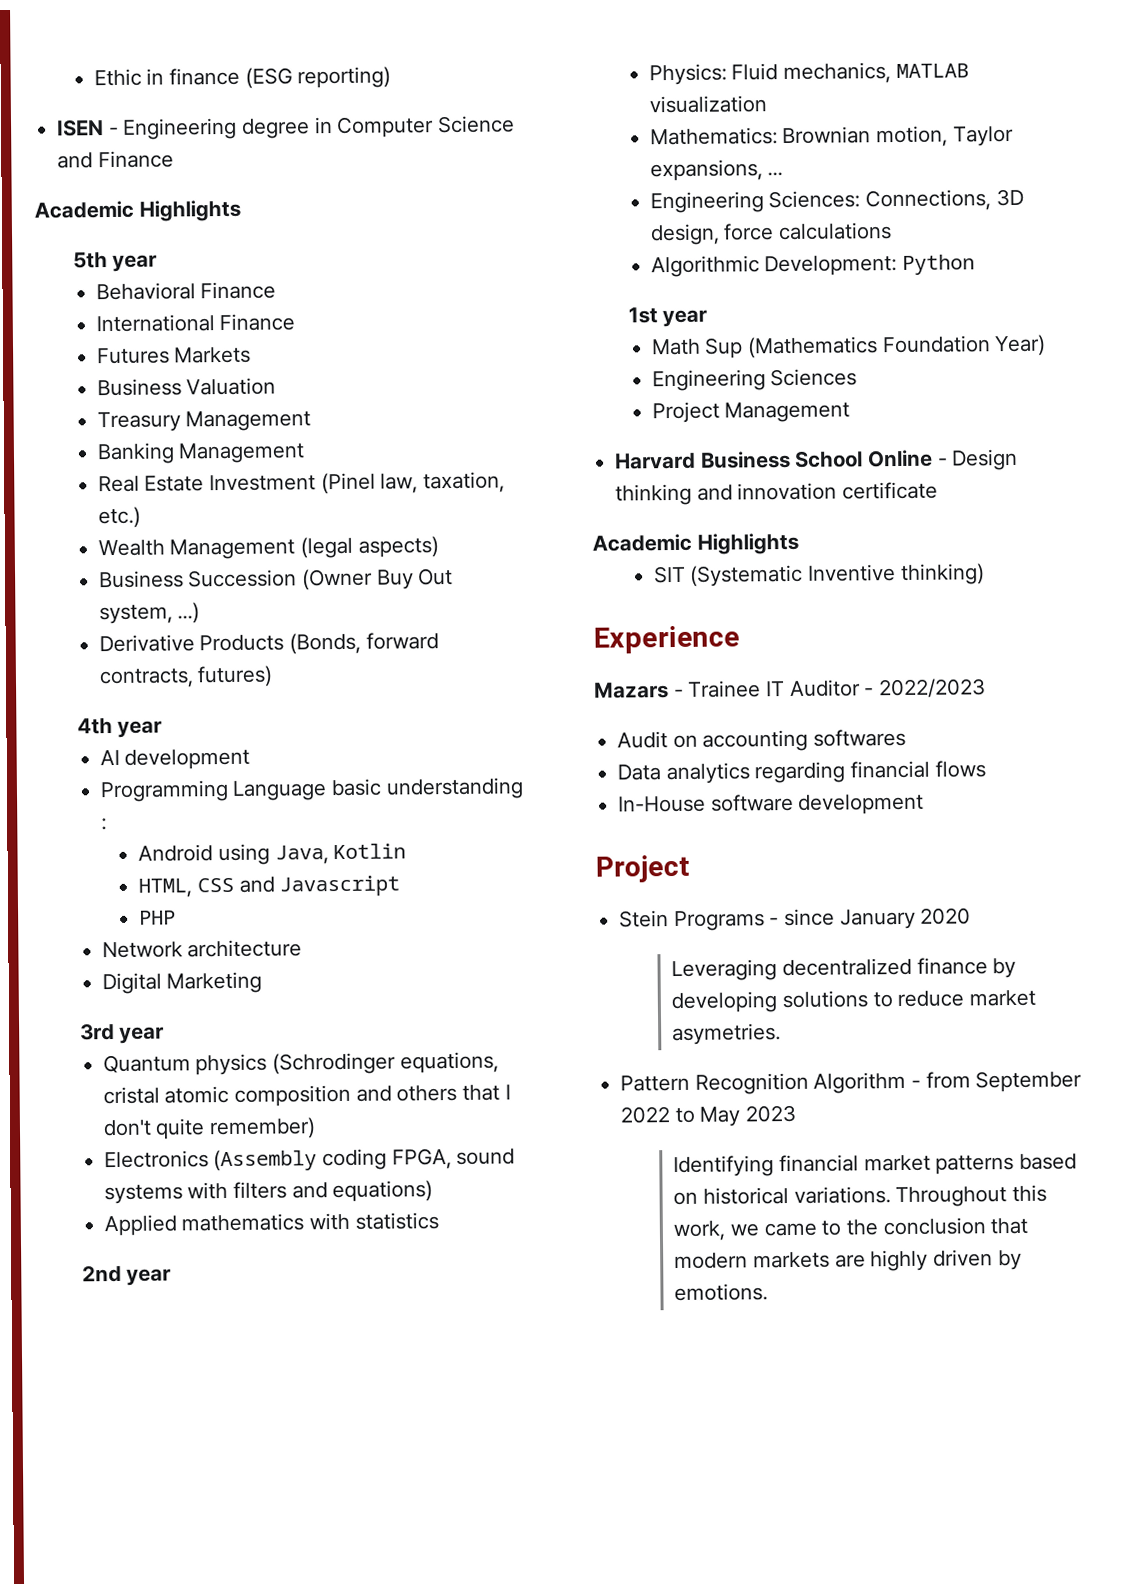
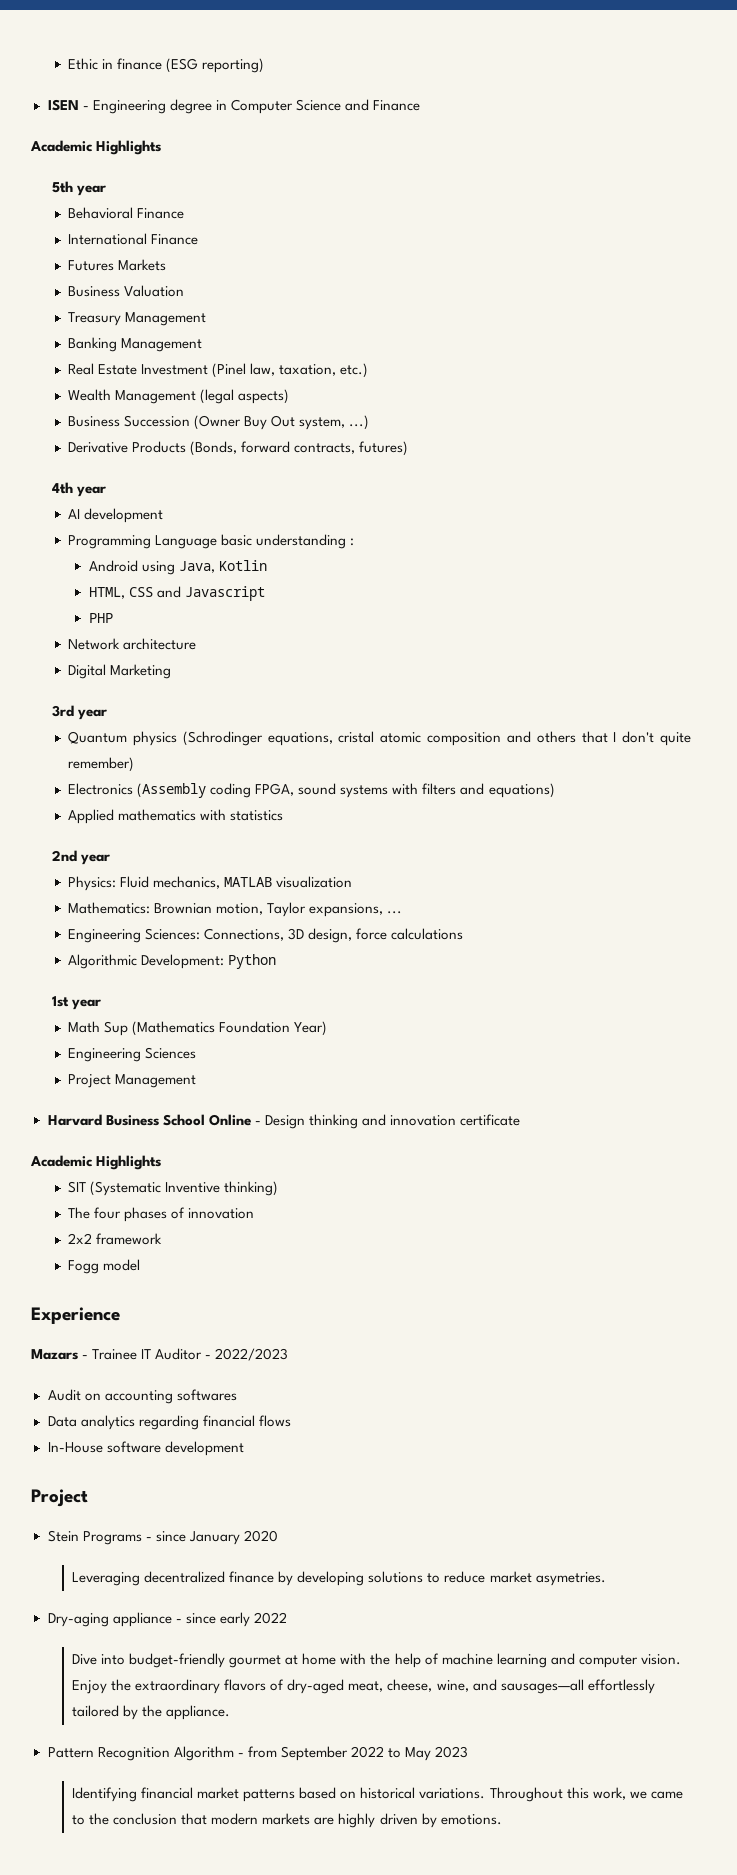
+ The four phases of innovation
+ 2x2 framework
+ Fogg model
+ Dry-aging appliance - since early 2022
+ Dive into budget-friendly gourmet at home with the help of machine learning and computer vision. Enjoy the extraordinary flavors of dry-aged meat, cheese, wine, and sausages—all effortlessly tailored by the appliance.

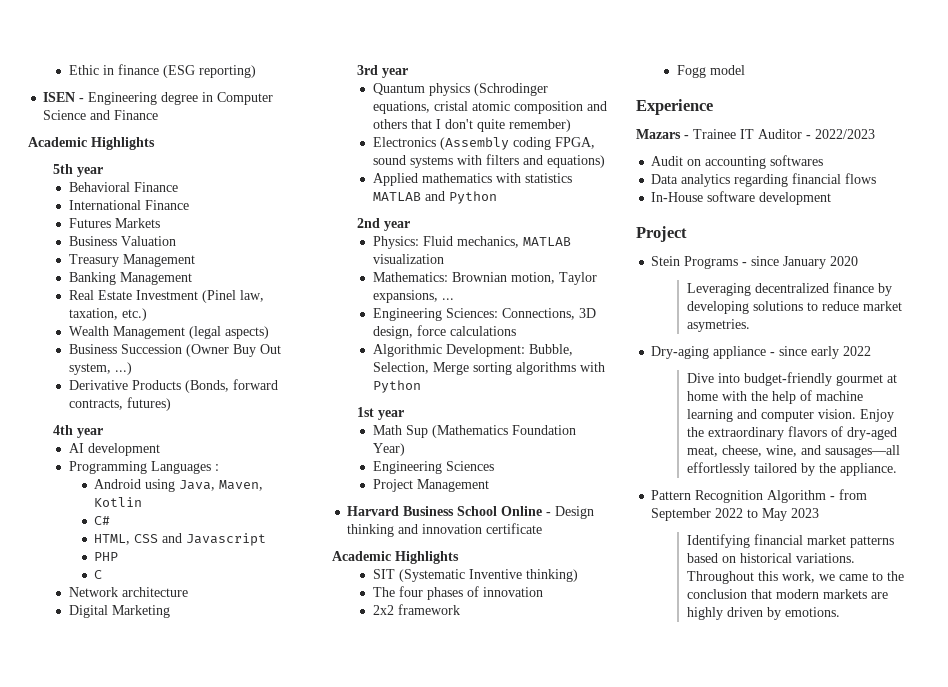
- Programming Language basic understanding :
+ Programming Languages :
- Android using Java, Kotlin
+ Android using Java, Maven, Kotlin
+ C#
+ C
- Applied mathematics with statistics
+ Applied mathematics with statistics MATLAB and Python
- Algorithmic Development: Python
+ Algorithmic Development: Bubble, Selection, Merge sorting algorithms with Python

